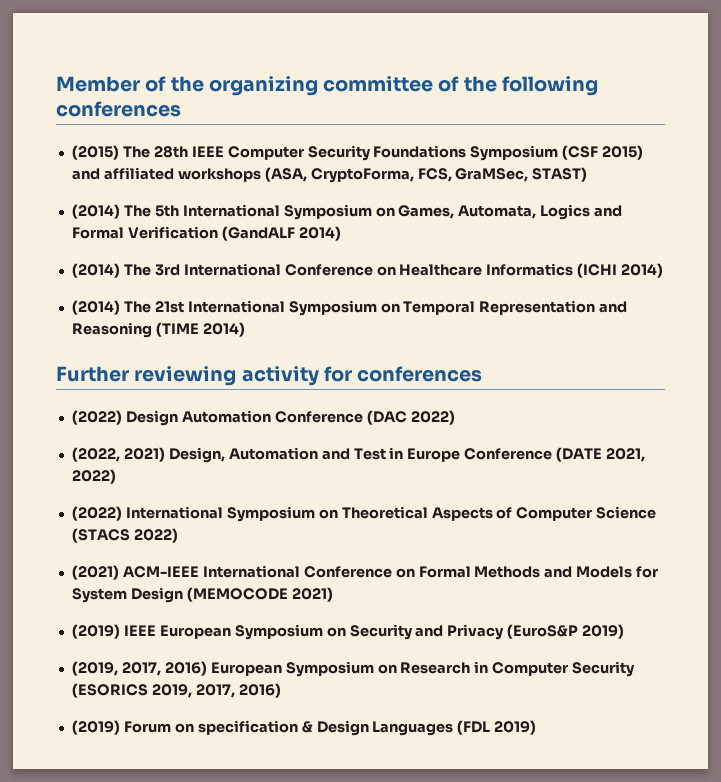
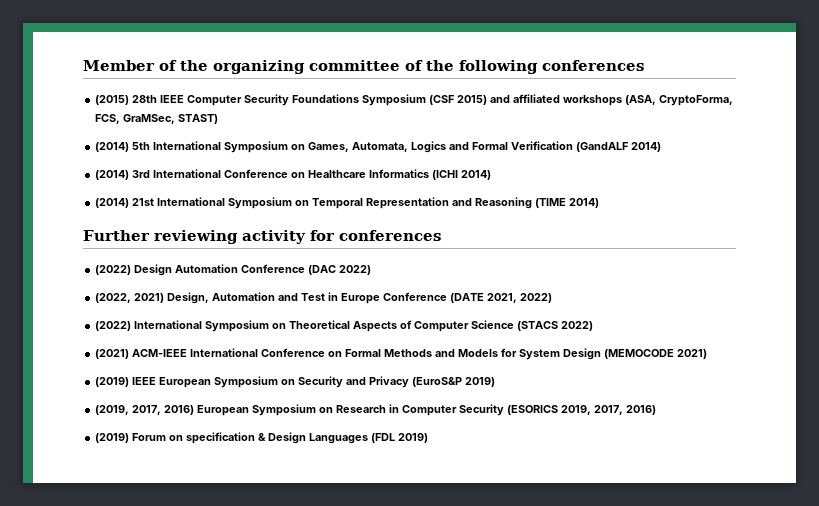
- (2015) The 28th IEEE Computer Security Foundations Symposium (CSF 2015) and affiliated workshops (ASA, CryptoForma, FCS, GraMSec, STAST)
+ (2015) 28th IEEE Computer Security Foundations Symposium (CSF 2015) and affiliated workshops (ASA, CryptoForma, FCS, GraMSec, STAST)
- (2014) The 5th International Symposium on Games, Automata, Logics and Formal Verification (GandALF 2014)
+ (2014) 5th International Symposium on Games, Automata, Logics and Formal Verification (GandALF 2014)
- (2014) The 3rd International Conference on Healthcare Informatics (ICHI 2014)
+ (2014) 3rd International Conference on Healthcare Informatics (ICHI 2014)
- (2014) The 21st International Symposium on Temporal Representation and Reasoning (TIME 2014)
+ (2014) 21st International Symposium on Temporal Representation and Reasoning (TIME 2014)

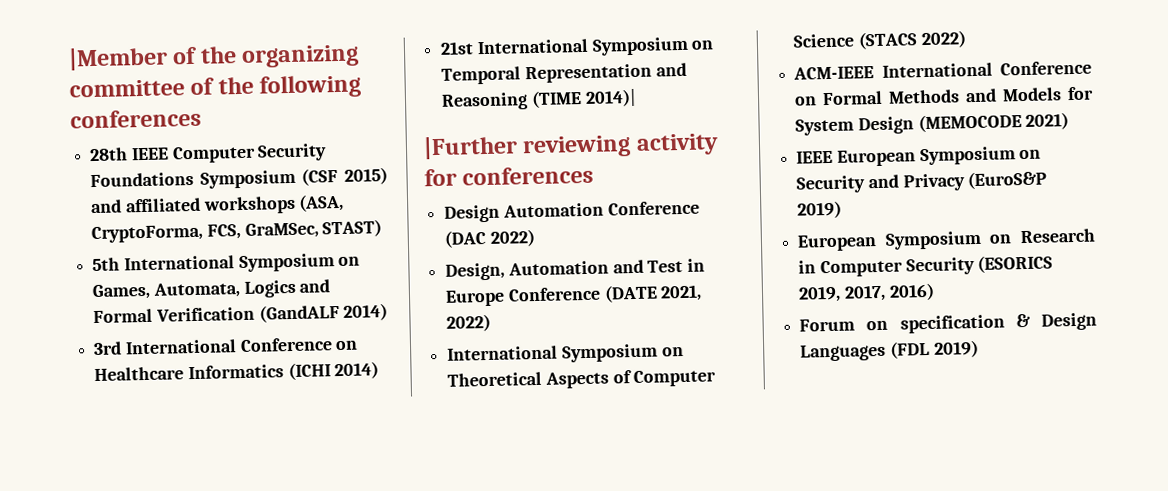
- Member of the organizing committee of the following conferences
+ |Member of the organizing committee of the following conferences
- (2015) 28th IEEE Computer Security Foundations Symposium (CSF 2015) and affiliated workshops (ASA, CryptoForma, FCS, GraMSec, STAST)
+ 28th IEEE Computer Security Foundations Symposium (CSF 2015) and affiliated workshops (ASA, CryptoForma, FCS, GraMSec, STAST)
- (2014) 5th International Symposium on Games, Automata, Logics and Formal Verification (GandALF 2014)
+ 5th International Symposium on Games, Automata, Logics and Formal Verification (GandALF 2014)
- (2014) 3rd International Conference on Healthcare Informatics (ICHI 2014)
+ 3rd International Conference on Healthcare Informatics (ICHI 2014)
- (2014) 21st International Symposium on Temporal Representation and Reasoning (TIME 2014)
- Further reviewing activity for conferences
+ 21st International Symposium on Temporal Representation and Reasoning (TIME 2014)|
+ |Further reviewing activity for conferences
- (2022) Design Automation Conference (DAC 2022)
+ Design Automation Conference (DAC 2022)
- (2022, 2021) Design, Automation and Test in Europe Conference (DATE 2021, 2022)
+ Design, Automation and Test in Europe Conference (DATE 2021, 2022)
- (2022) International Symposium on Theoretical Aspects of Computer Science (STACS 2022)
+ International Symposium on Theoretical Aspects of Computer Science (STACS 2022)
- (2021) ACM-IEEE International Conference on Formal Methods and Models for System Design (MEMOCODE 2021)
+ ACM-IEEE International Conference on Formal Methods and Models for System Design (MEMOCODE 2021)
- (2019) IEEE European Symposium on Security and Privacy (EuroS&P 2019)
+ IEEE European Symposium on Security and Privacy (EuroS&P 2019)
- (2019, 2017, 2016) European Symposium on Research in Computer Security (ESORICS 2019, 2017, 2016)
+ European Symposium on Research in Computer Security (ESORICS 2019, 2017, 2016)
- (2019) Forum on specification & Design Languages (FDL 2019)
+ Forum on specification & Design Languages (FDL 2019)

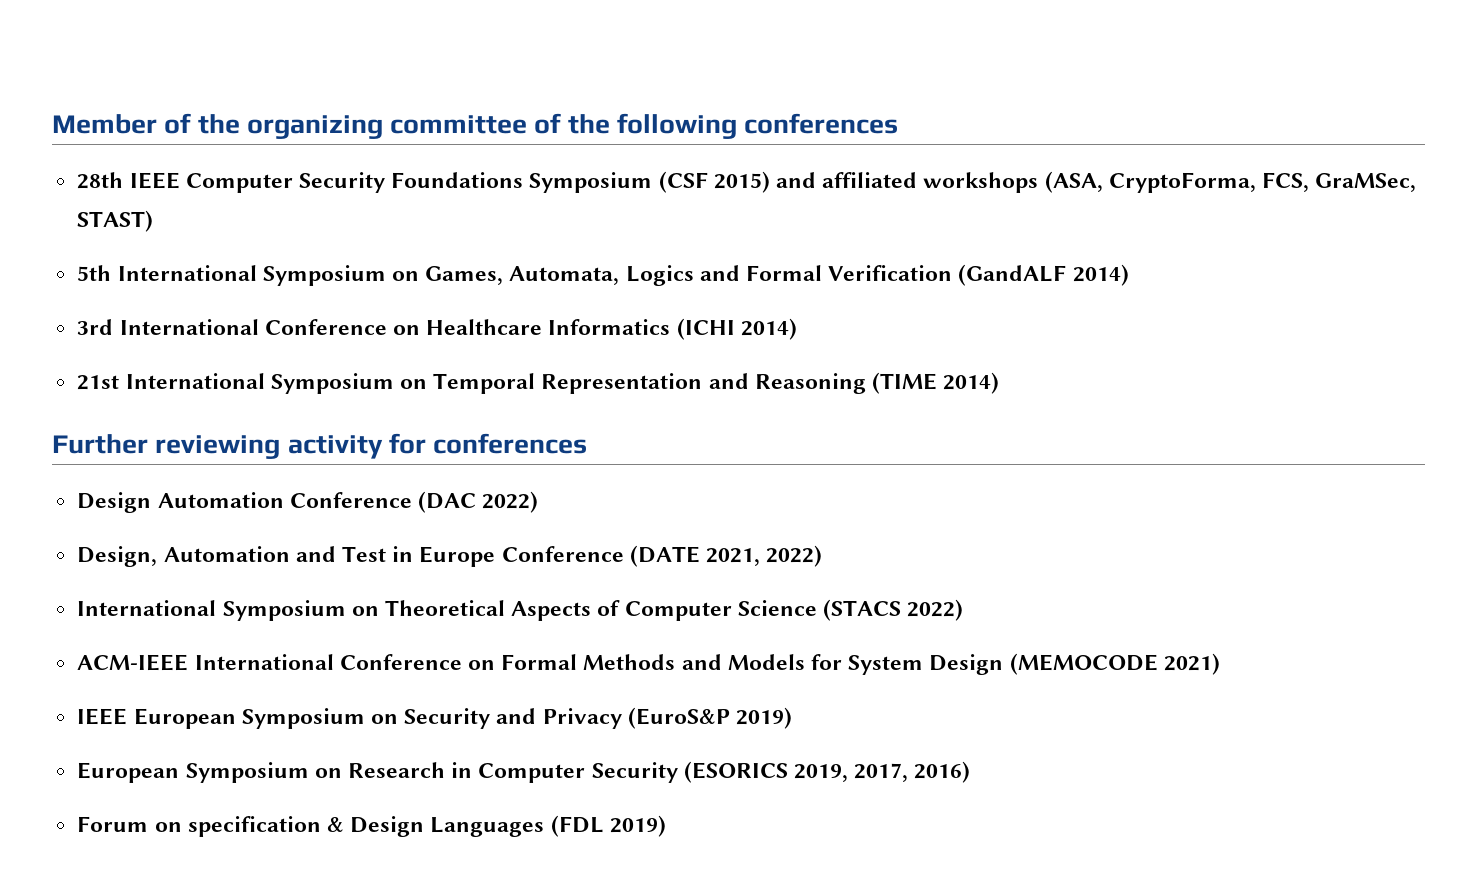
- |Member of the organizing committee of the following conferences
+ Member of the organizing committee of the following conferences
- 21st International Symposium on Temporal Representation and Reasoning (TIME 2014)|
- |Further reviewing activity for conferences
+ 21st International Symposium on Temporal Representation and Reasoning (TIME 2014)
+ Further reviewing activity for conferences

